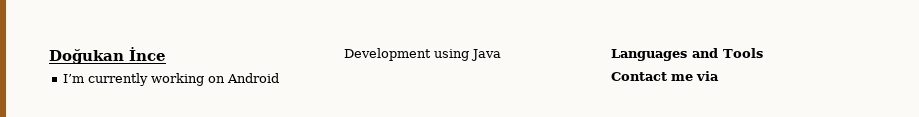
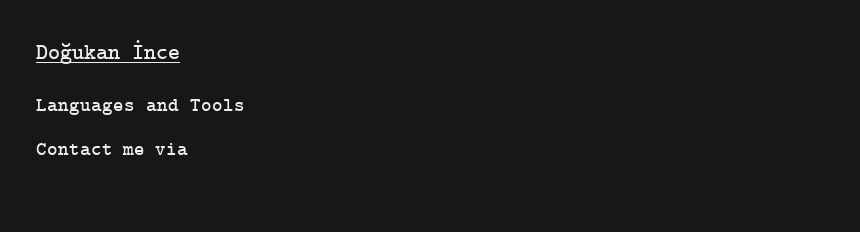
- I’m currently working on Android Development using Java

